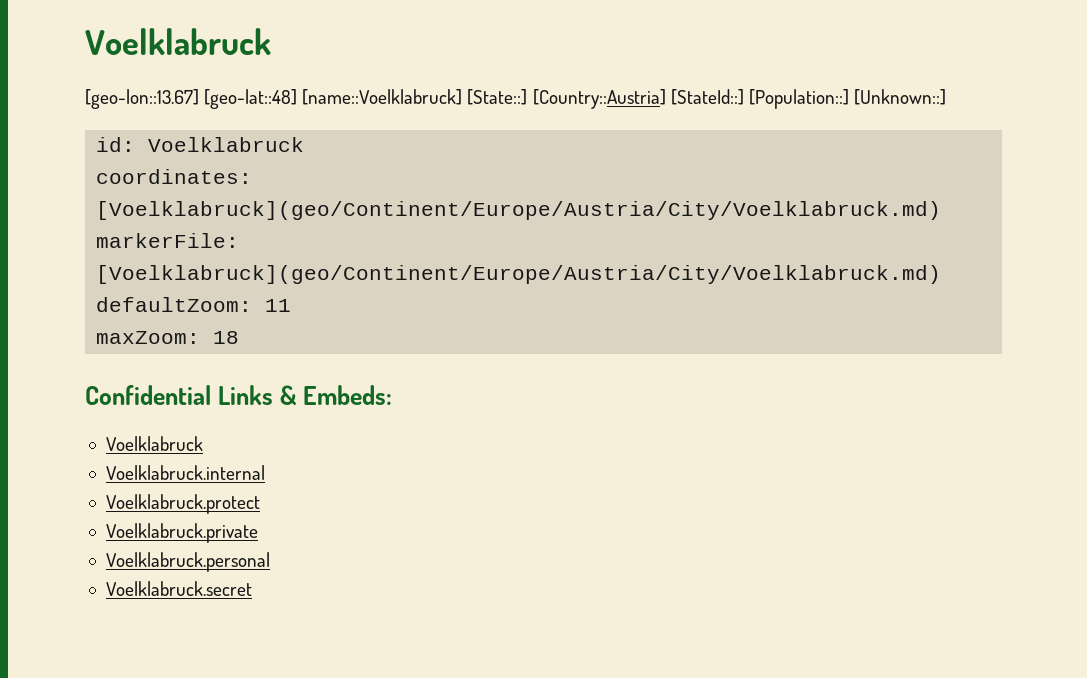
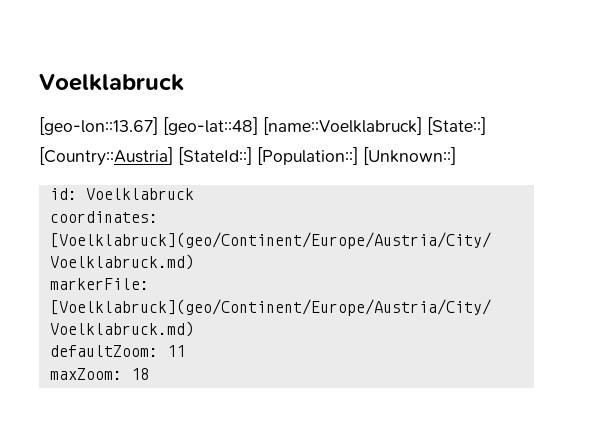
- Confidential Links & Embeds:
- Voelklabruck
- Voelklabruck.internal
- Voelklabruck.protect
- Voelklabruck.private
- Voelklabruck.personal
- Voelklabruck.secret

